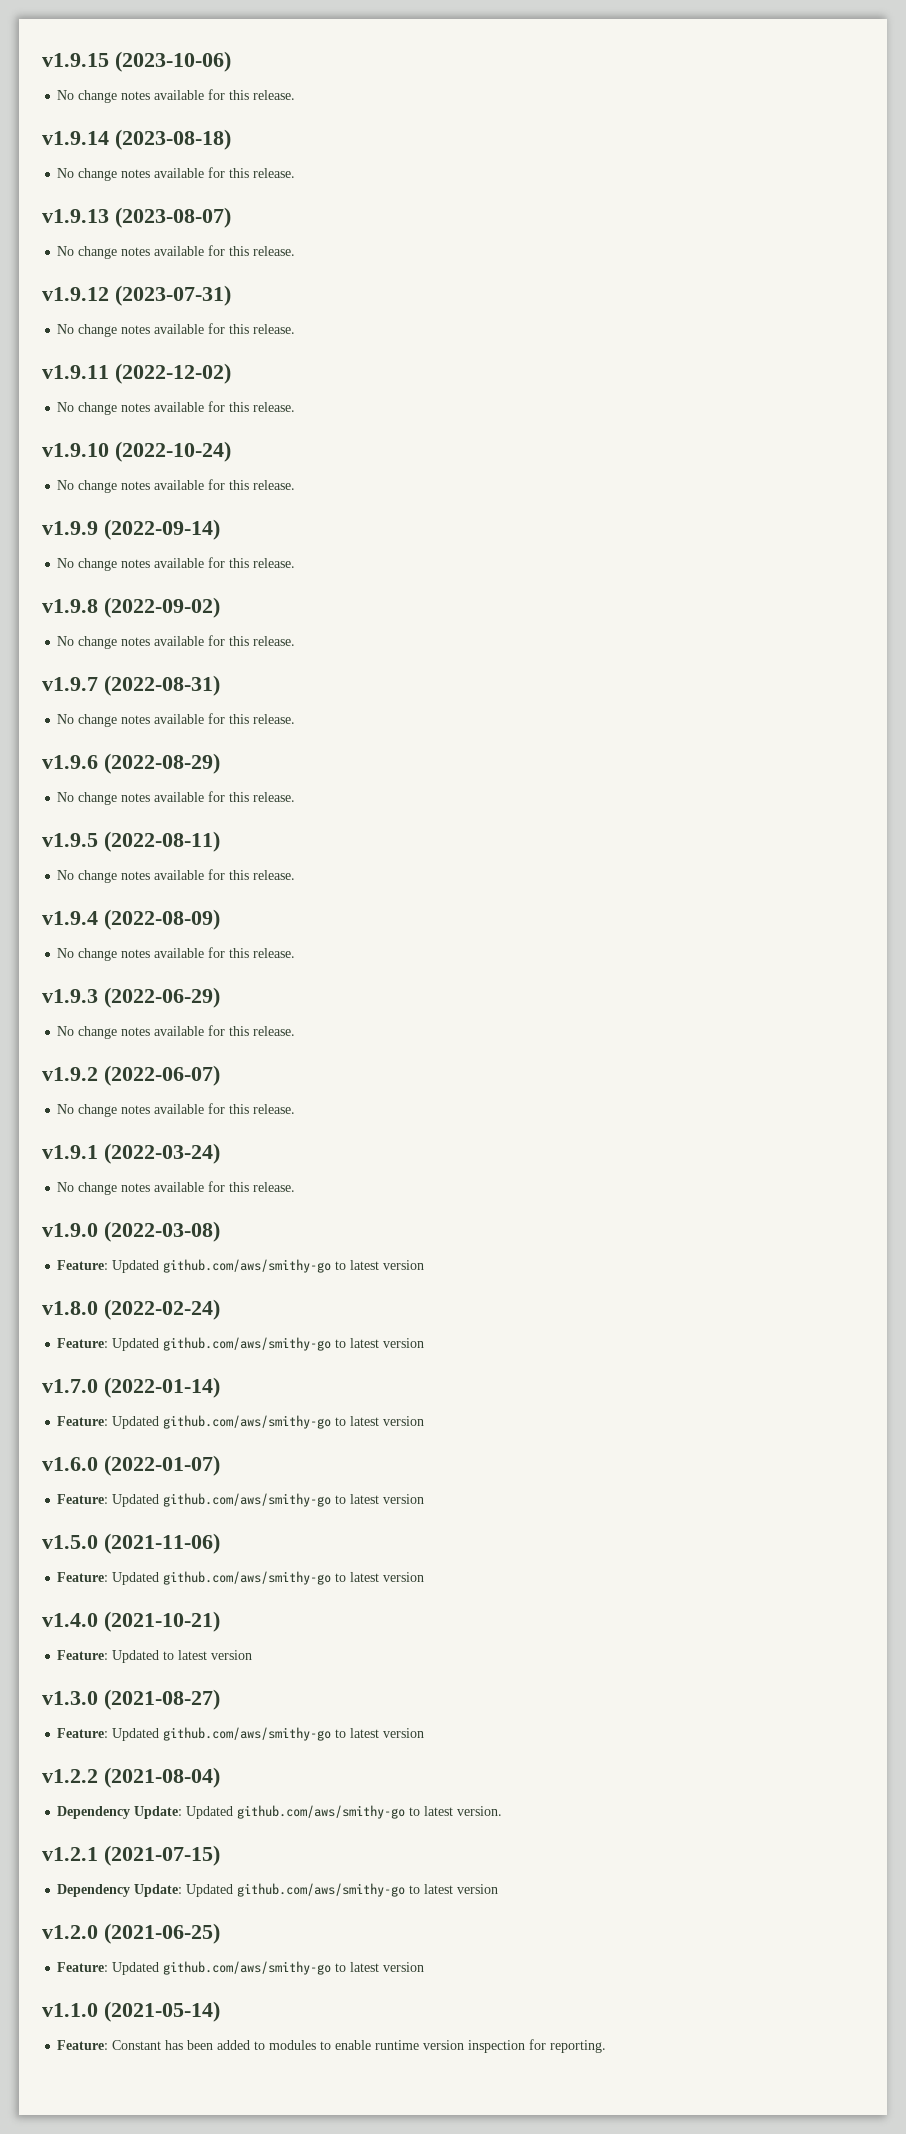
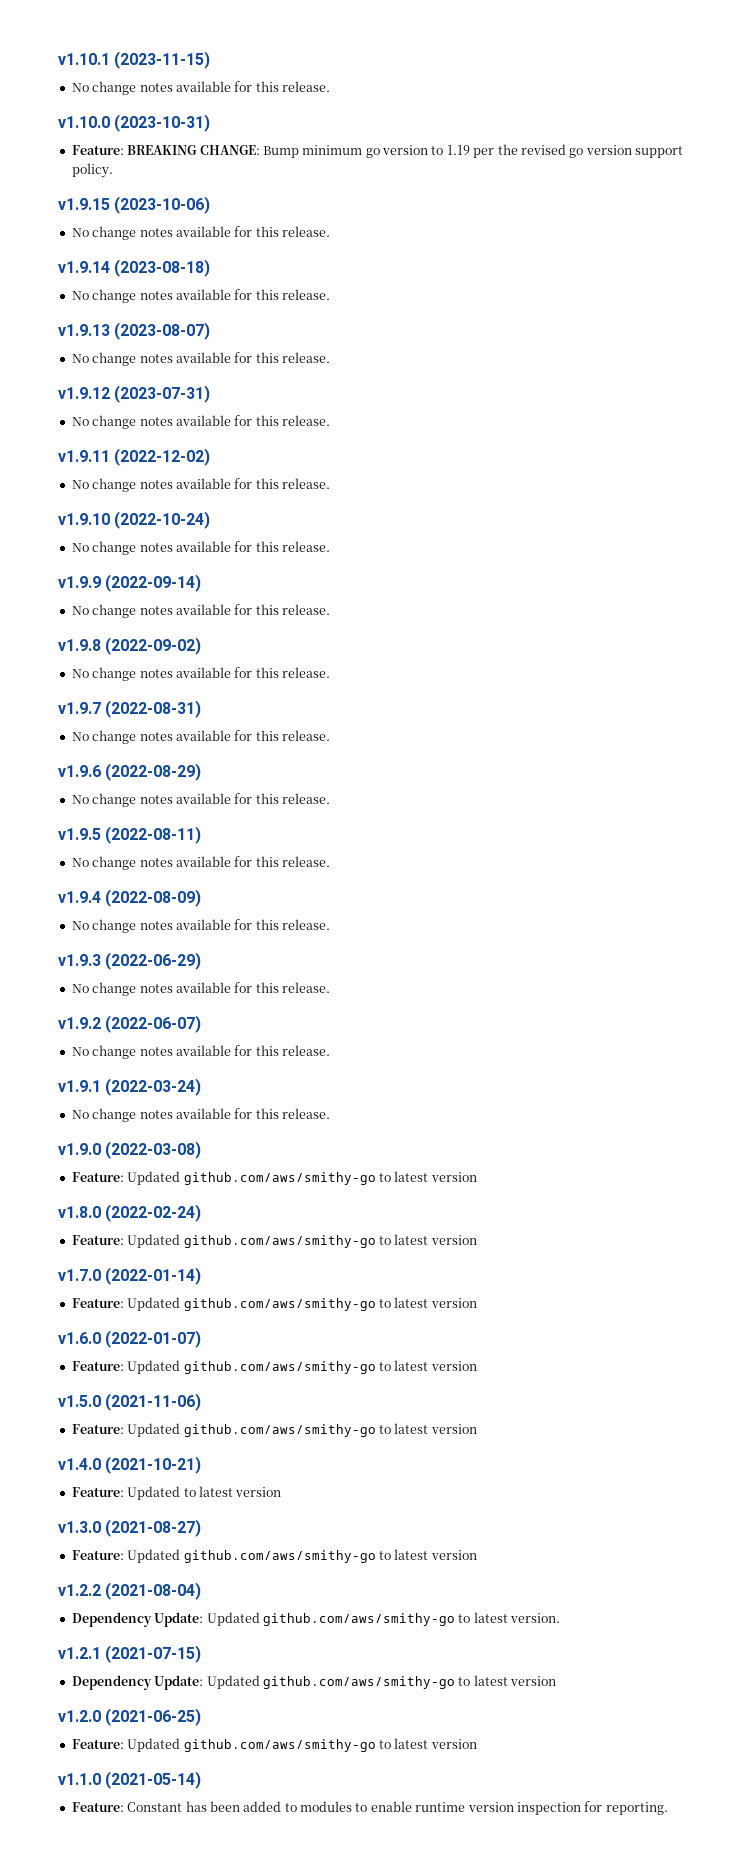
+ v1.10.1 (2023-11-15)
+ No change notes available for this release.
+ v1.10.0 (2023-10-31)
+ Feature: BREAKING CHANGE: Bump minimum go version to 1.19 per the revised go version support policy.

